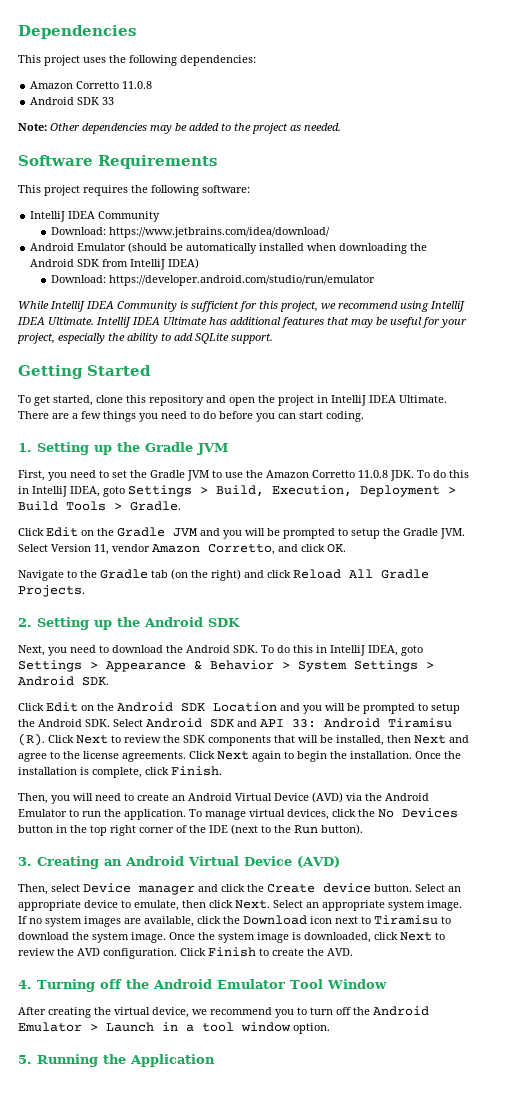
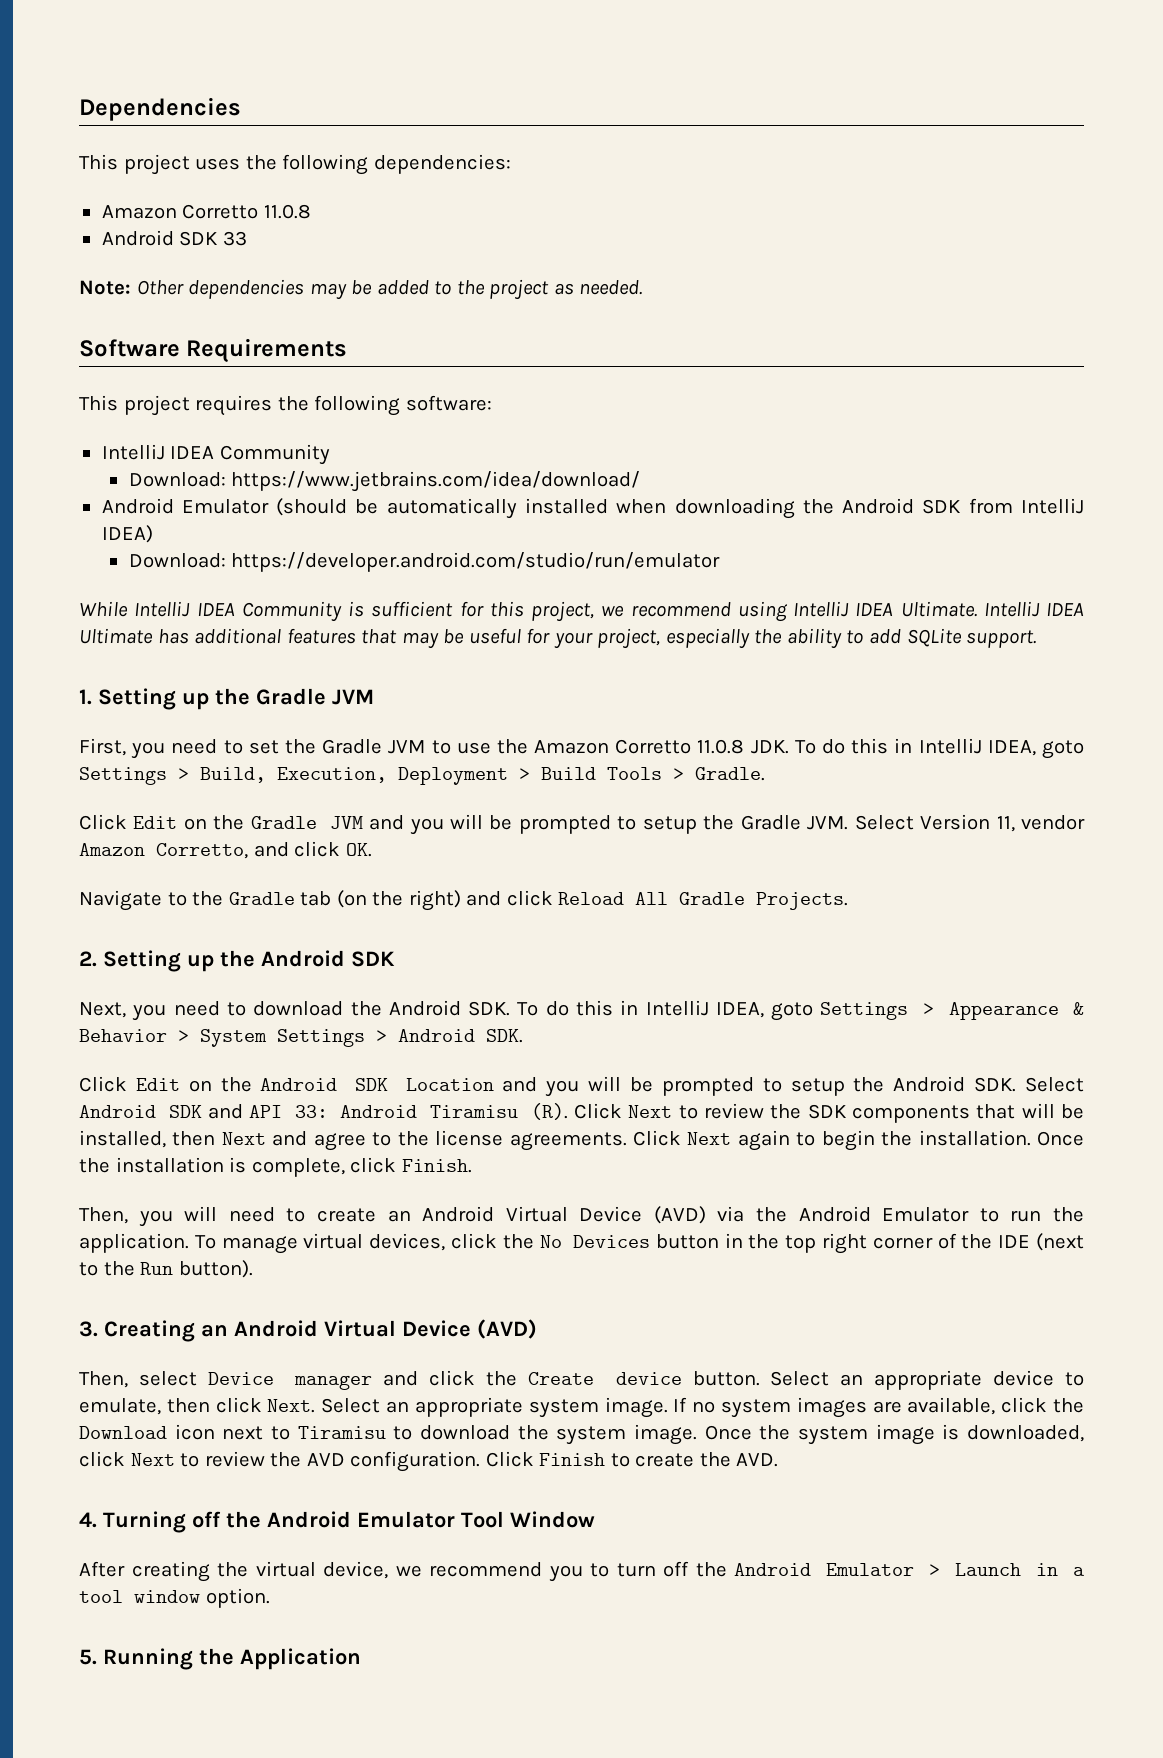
- Getting Started
- To get started, clone this repository and open the project in IntelliJ IDEA Ultimate. There are a few things you need to do before you can start coding.

